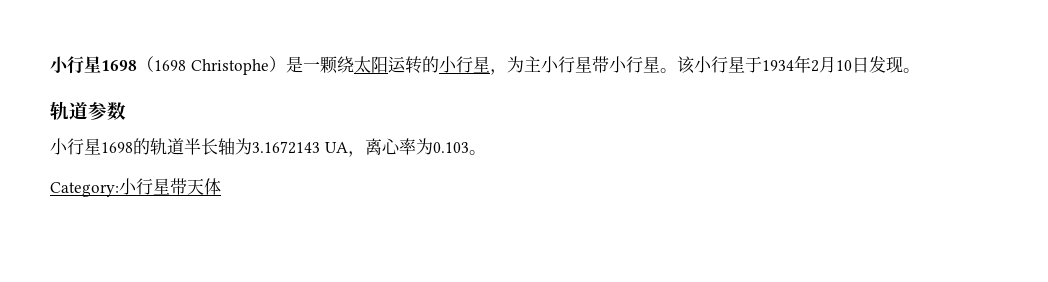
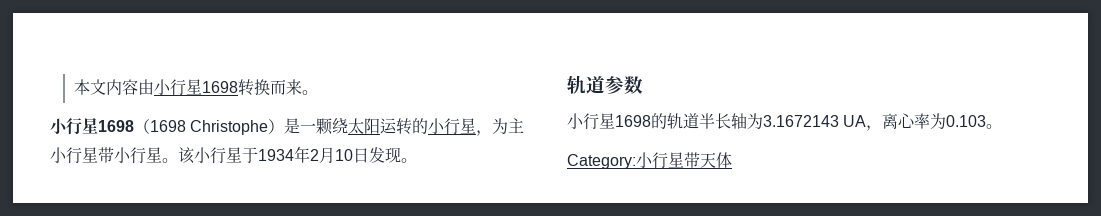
+ 本文内容由小行星1698转换而来。

